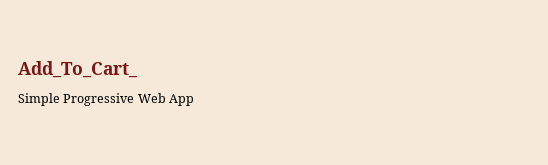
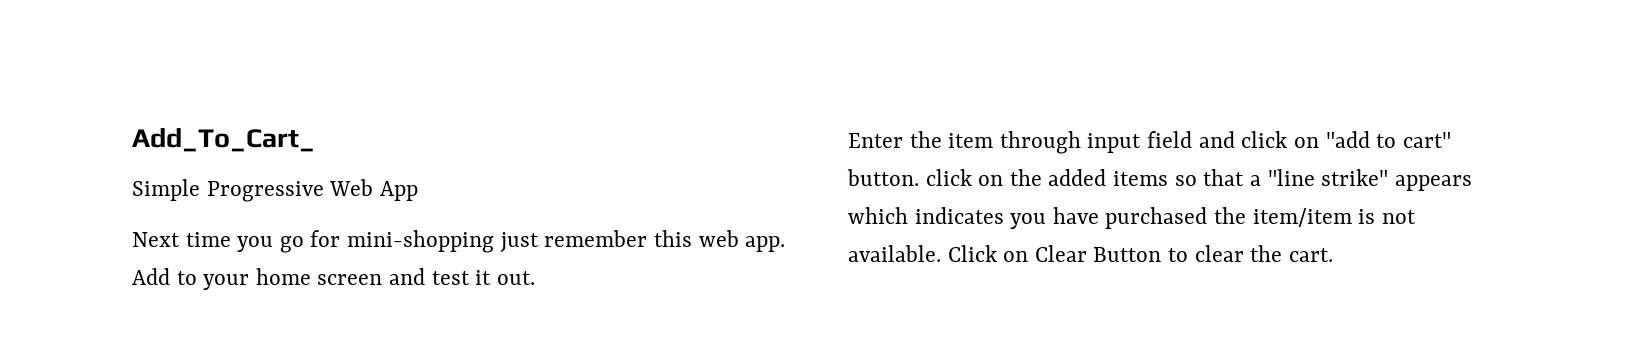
+ Next time you go for mini-shopping just remember this web app. Add to your home screen and test it out.
+ Enter the item through input field and click on "add to cart" button. click on the added items so that a "line strike" appears which indicates you have purchased the item/item is not available. Click on Clear Button to clear the cart.

